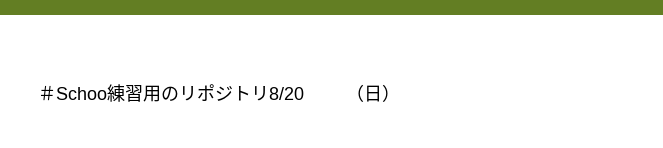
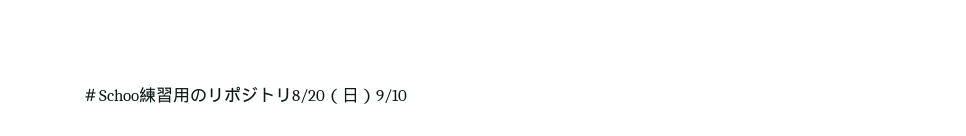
- ＃Schoo練習用のリポジトリ8/20（日）
+ ＃Schoo練習用のリポジトリ8/20（日）9/10

